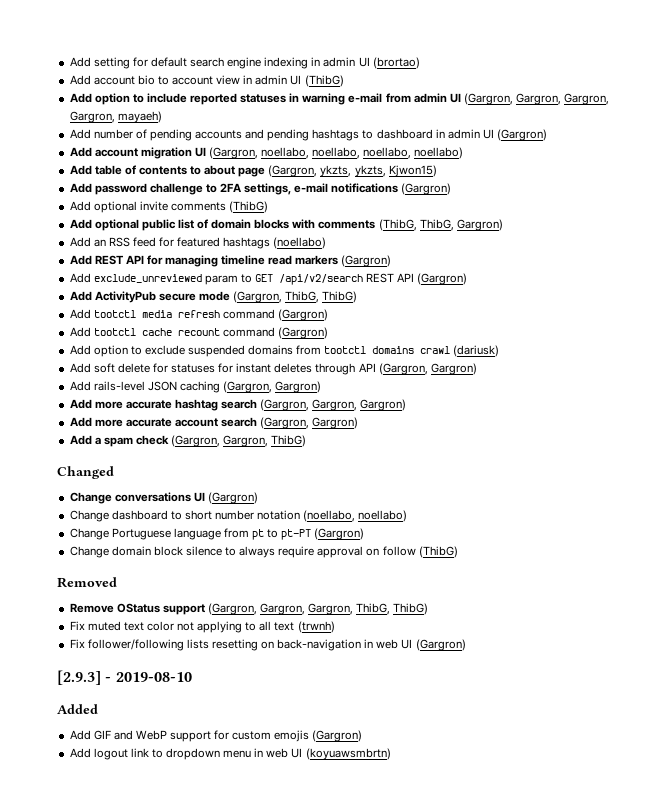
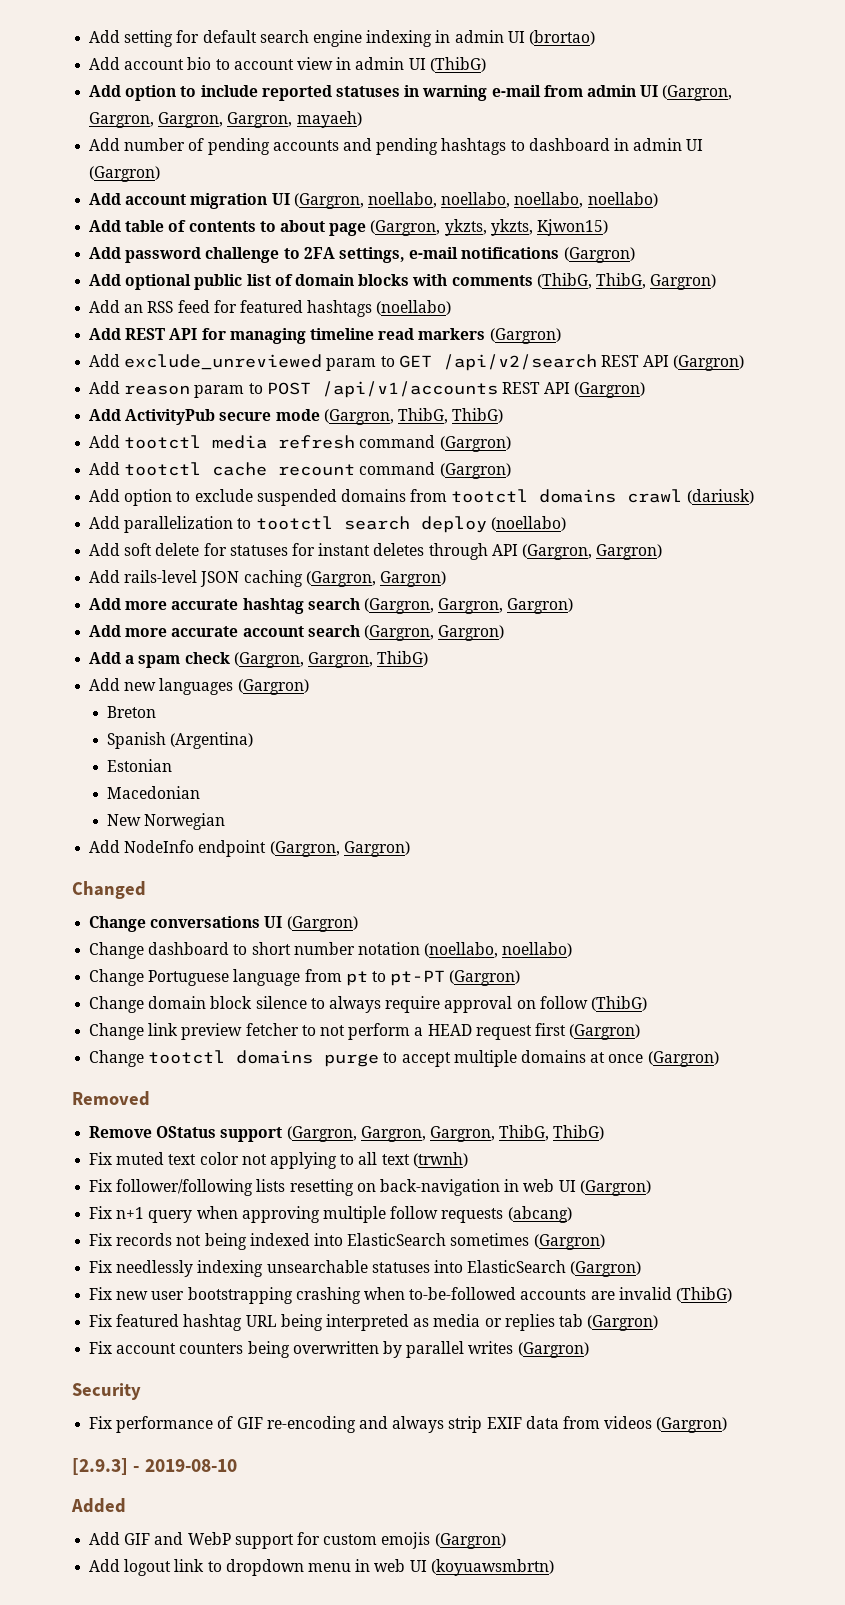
- Add optional invite comments (ThibG)
+ Add reason param to POST /api/v1/accounts REST API (Gargron)
+ Add parallelization to tootctl search deploy (noellabo)
+ Add new languages (Gargron)
+ Breton
+ Spanish (Argentina)
+ Estonian
+ Macedonian
+ New Norwegian
+ Add NodeInfo endpoint (Gargron, Gargron)
+ Change link preview fetcher to not perform a HEAD request first (Gargron)
+ Change tootctl domains purge to accept multiple domains at once (Gargron)
+ Fix n+1 query when approving multiple follow requests (abcang)
+ Fix records not being indexed into ElasticSearch sometimes (Gargron)
+ Fix needlessly indexing unsearchable statuses into ElasticSearch (Gargron)
+ Fix new user bootstrapping crashing when to-be-followed accounts are invalid (ThibG)
+ Fix featured hashtag URL being interpreted as media or replies tab (Gargron)
+ Fix account counters being overwritten by parallel writes (Gargron)
+ Security
+ Fix performance of GIF re-encoding and always strip EXIF data from videos (Gargron)

